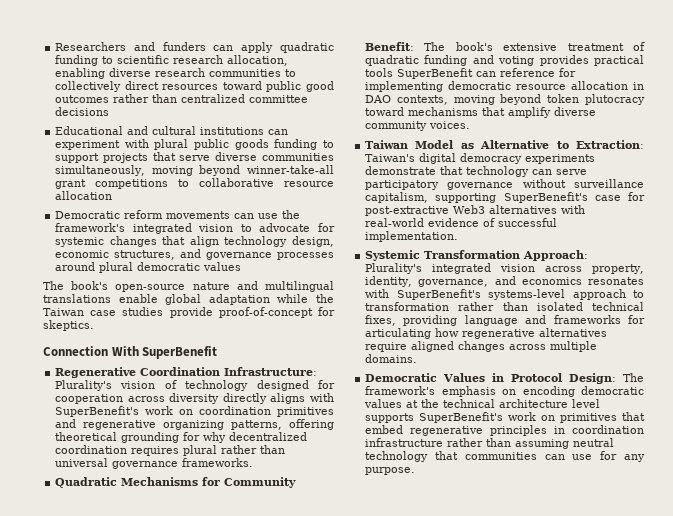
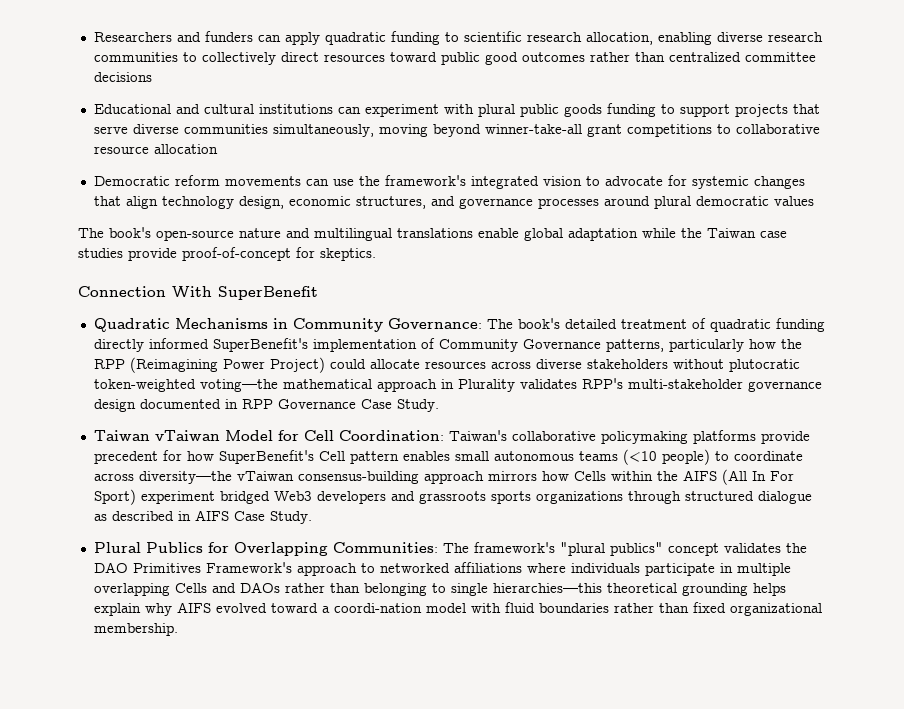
- Regenerative Coordination Infrastructure: Plurality's vision of technology designed for cooperation across diversity directly aligns with SuperBenefit's work on coordination primitives and regenerative organizing patterns, offering theoretical grounding for why decentralized coordination requires plural rather than universal governance frameworks.
- Quadratic Mechanisms for Community Benefit: The book's extensive treatment of quadratic funding and voting provides practical tools SuperBenefit can reference for implementing democratic resource allocation in DAO contexts, moving beyond token plutocracy toward mechanisms that amplify diverse community voices.
- Taiwan Model as Alternative to Extraction: Taiwan's digital democracy experiments demonstrate that technology can serve participatory governance without surveillance capitalism, supporting SuperBenefit's case for post-extractive Web3 alternatives with real-world evidence of successful implementation.
- Systemic Transformation Approach: Plurality's integrated vision across property, identity, governance, and economics resonates with SuperBenefit's systems-level approach to transformation rather than isolated technical fixes, providing language and frameworks for articulating how regenerative alternatives require aligned changes across multiple domains.
- Democratic Values in Protocol Design: The framework's emphasis on encoding democratic values at the technical architecture level supports SuperBenefit's work on primitives that embed regenerative principles in coordination infrastructure rather than assuming neutral technology that communities can use for any purpose.
+ Quadratic Mechanisms in Community Governance: The book's detailed treatment of quadratic funding directly informed SuperBenefit's implementation of Community Governance patterns, particularly how the RPP (Reimagining Power Project) could allocate resources across diverse stakeholders without plutocratic token-weighted voting—the mathematical approach in Plurality validates RPP's multi-stakeholder governance design documented in RPP Governance Case Study.
+ Taiwan vTaiwan Model for Cell Coordination: Taiwan's collaborative policymaking platforms provide precedent for how SuperBenefit's Cell pattern enables small autonomous teams (<10 people) to coordinate across diversity—the vTaiwan consensus-building approach mirrors how Cells within the AIFS (All In For Sport) experiment bridged Web3 developers and grassroots sports organizations through structured dialogue as described in AIFS Case Study.
+ Plural Publics for Overlapping Communities: The framework's "plural publics" concept validates the DAO Primitives Framework's approach to networked affiliations where individuals participate in multiple overlapping Cells and DAOs rather than belonging to single hierarchies—this theoretical grounding helps explain why AIFS evolved toward a coordi-nation model with fluid boundaries rather than fixed organizational membership.

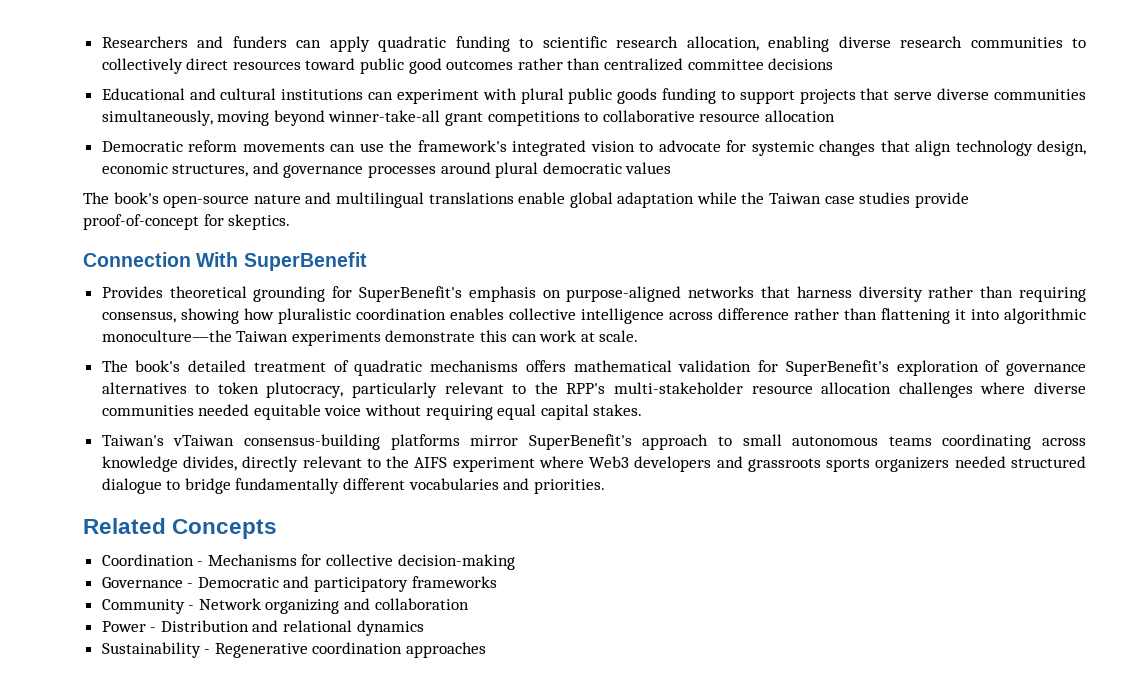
- Quadratic Mechanisms in Community Governance: The book's detailed treatment of quadratic funding directly informed SuperBenefit's implementation of Community Governance patterns, particularly how the RPP (Reimagining Power Project) could allocate resources across diverse stakeholders without plutocratic token-weighted voting—the mathematical approach in Plurality validates RPP's multi-stakeholder governance design documented in RPP Governance Case Study.
- Taiwan vTaiwan Model for Cell Coordination: Taiwan's collaborative policymaking platforms provide precedent for how SuperBenefit's Cell pattern enables small autonomous teams (<10 people) to coordinate across diversity—the vTaiwan consensus-building approach mirrors how Cells within the AIFS (All In For Sport) experiment bridged Web3 developers and grassroots sports organizations through structured dialogue as described in AIFS Case Study.
- Plural Publics for Overlapping Communities: The framework's "plural publics" concept validates the DAO Primitives Framework's approach to networked affiliations where individuals participate in multiple overlapping Cells and DAOs rather than belonging to single hierarchies—this theoretical grounding helps explain why AIFS evolved toward a coordi-nation model with fluid boundaries rather than fixed organizational membership.
+ Provides theoretical grounding for SuperBenefit's emphasis on purpose-aligned networks that harness diversity rather than requiring consensus, showing how pluralistic coordination enables collective intelligence across difference rather than flattening it into algorithmic monoculture—the Taiwan experiments demonstrate this can work at scale.
+ The book's detailed treatment of quadratic mechanisms offers mathematical validation for SuperBenefit's exploration of governance alternatives to token plutocracy, particularly relevant to the RPP's multi-stakeholder resource allocation challenges where diverse communities needed equitable voice without requiring equal capital stakes.
+ Taiwan's vTaiwan consensus-building platforms mirror SuperBenefit's approach to small autonomous teams coordinating across knowledge divides, directly relevant to the AIFS experiment where Web3 developers and grassroots sports organizers needed structured dialogue to bridge fundamentally different vocabularies and priorities.
+ Related Concepts
+ Coordination - Mechanisms for collective decision-making
+ Governance - Democratic and participatory frameworks
+ Community - Network organizing and collaboration
+ Power - Distribution and relational dynamics
+ Sustainability - Regenerative coordination approaches

